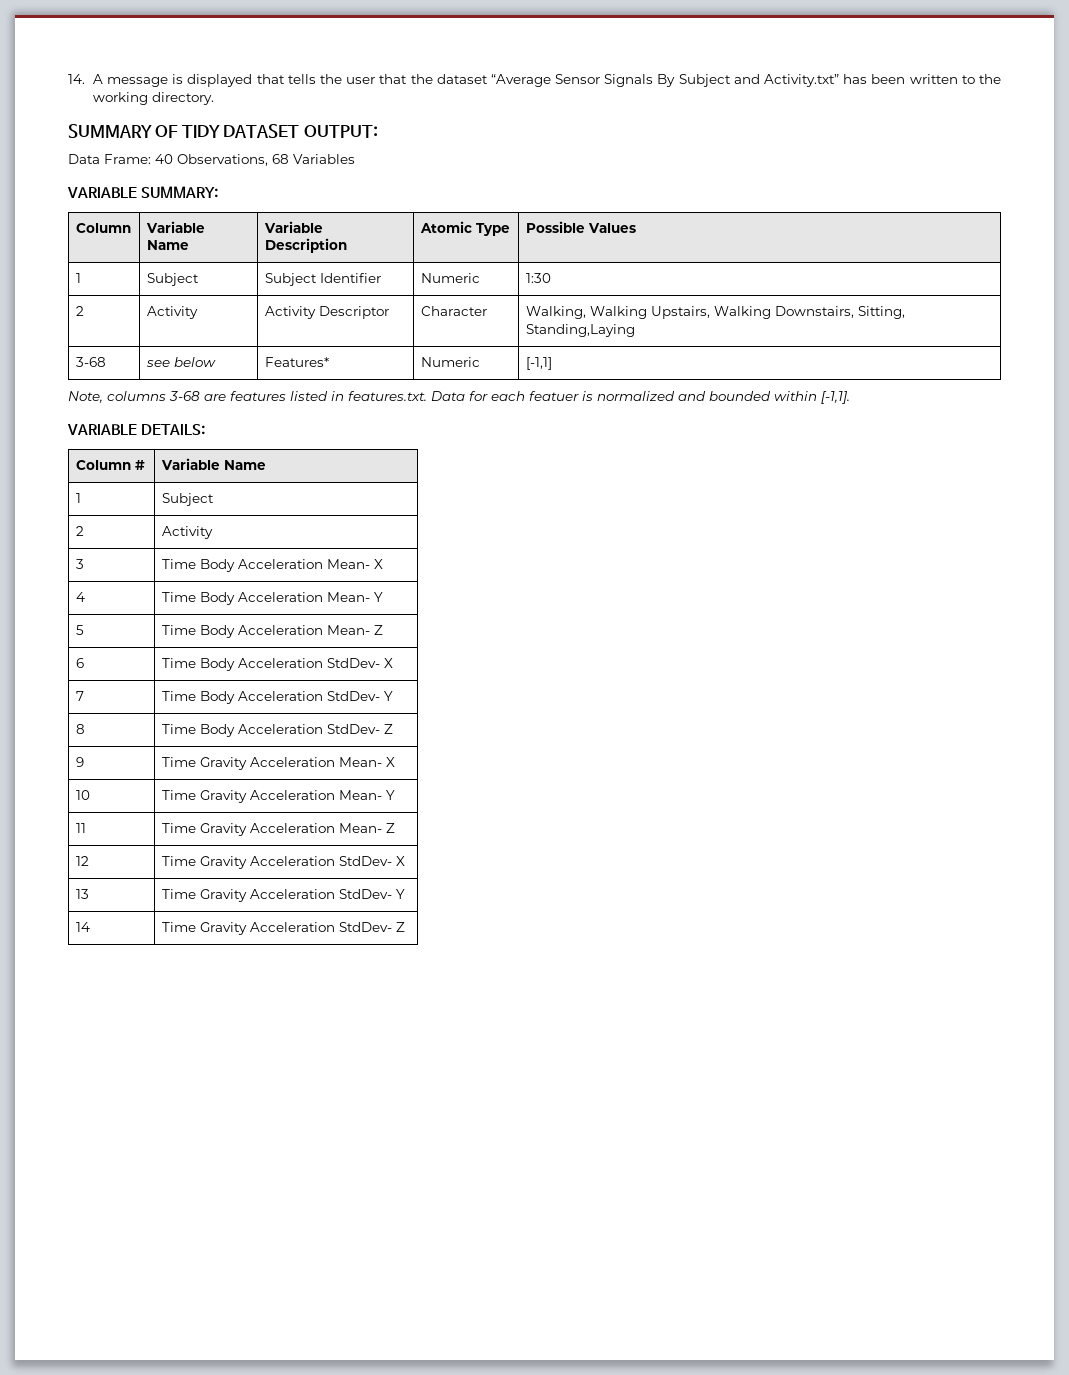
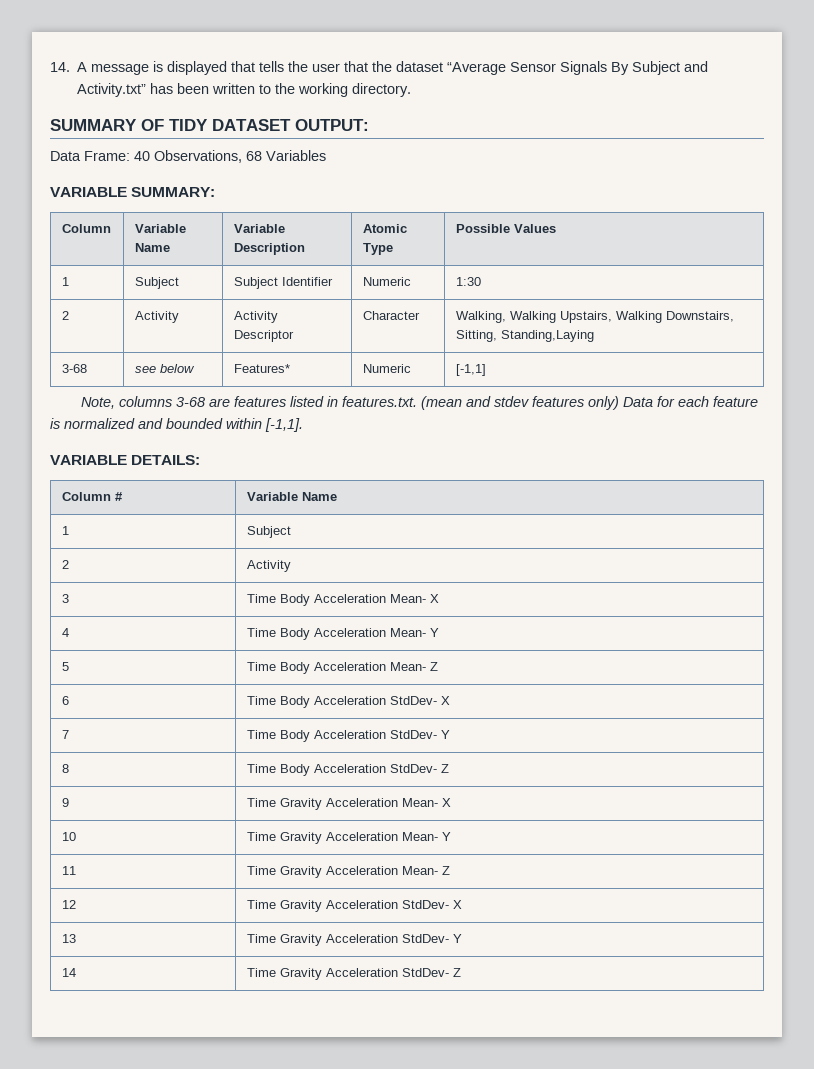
- Note, columns 3-68 are features listed in features.txt. Data for each featuer is normalized and bounded within [-1,1].
+ Note, columns 3-68 are features listed in features.txt. (mean and stdev features only) Data for each feature is normalized and bounded within [-1,1].

